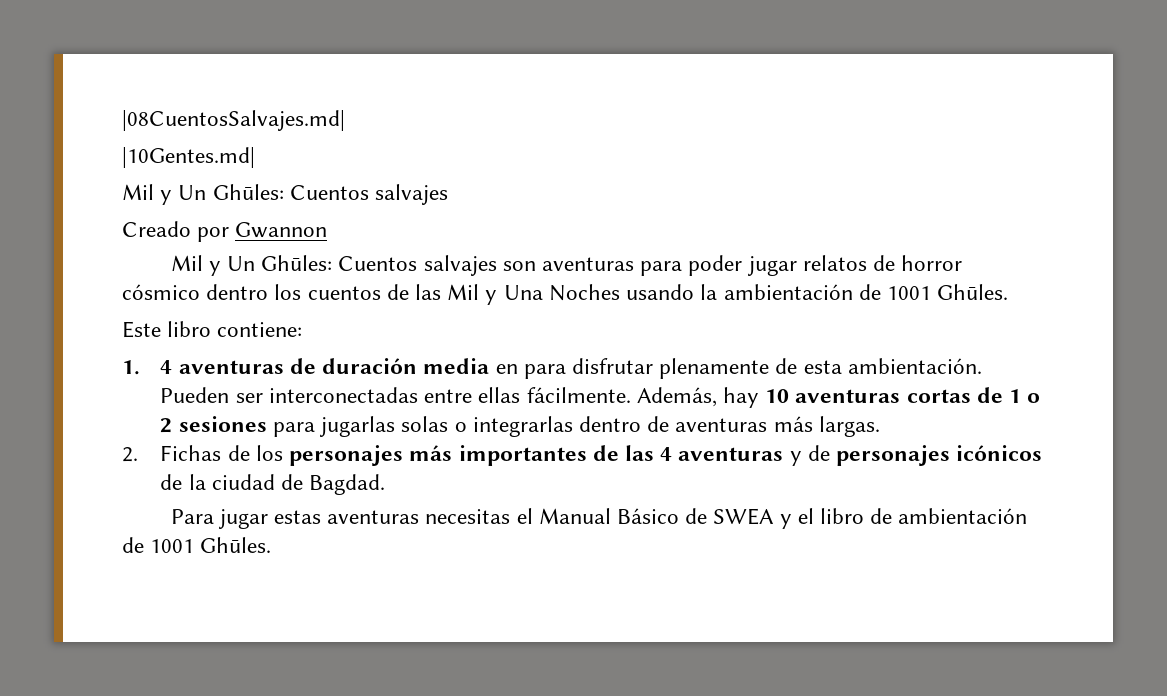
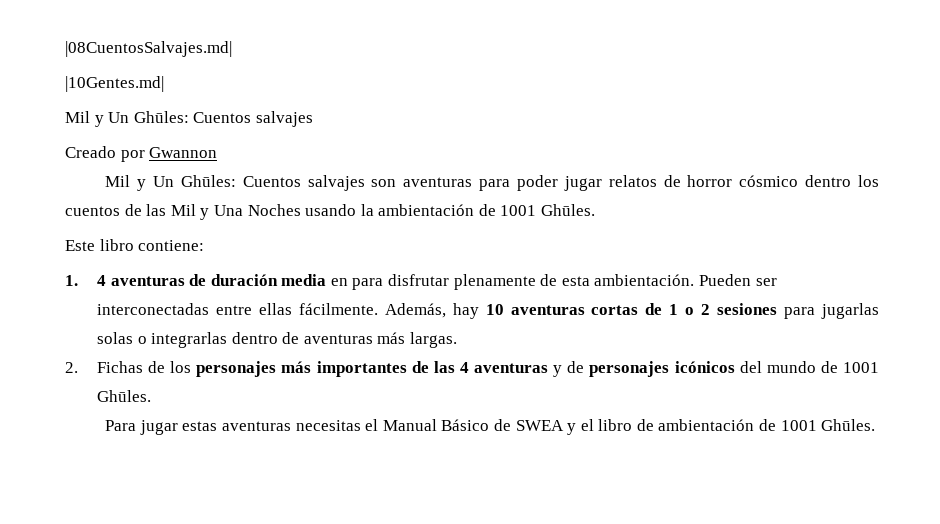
- 2. Fichas de los personajes más importantes de las 4 aventuras y de personajes icónicos de la ciudad de Bagdad.
+ 2. Fichas de los personajes más importantes de las 4 aventuras y de personajes icónicos del mundo de 1001 Ghūles.

